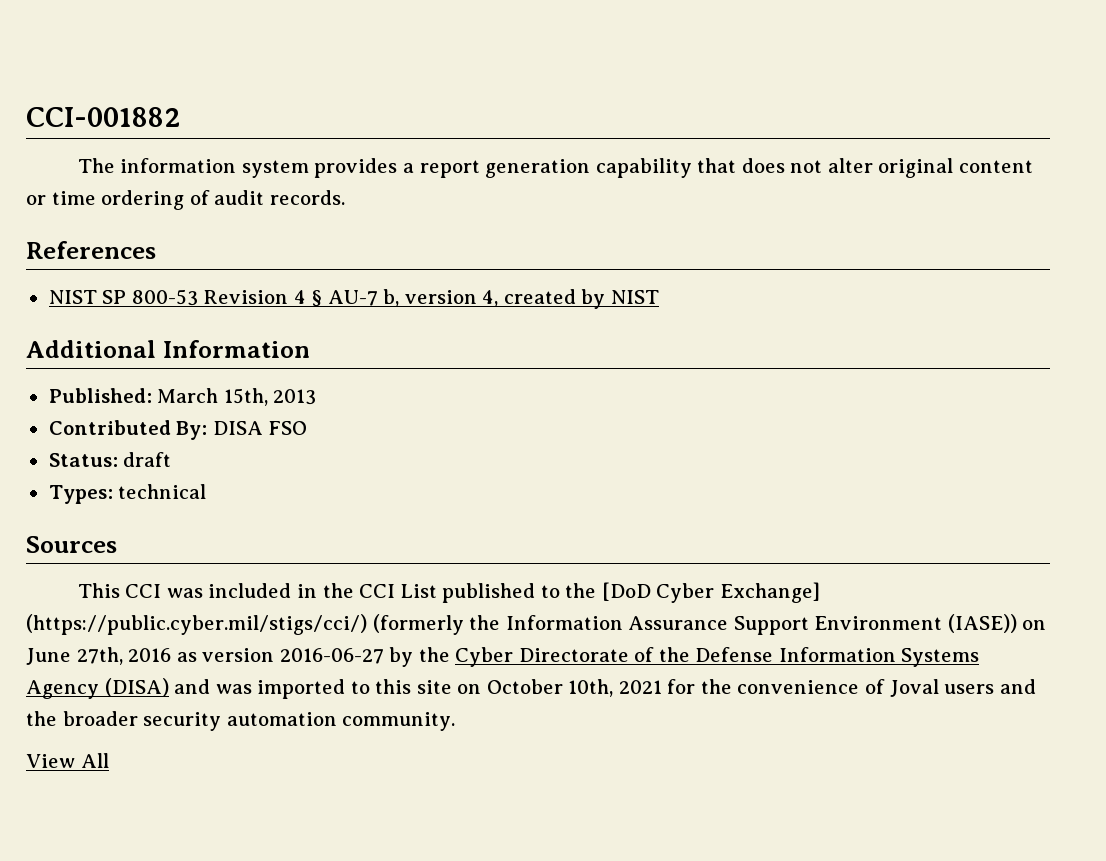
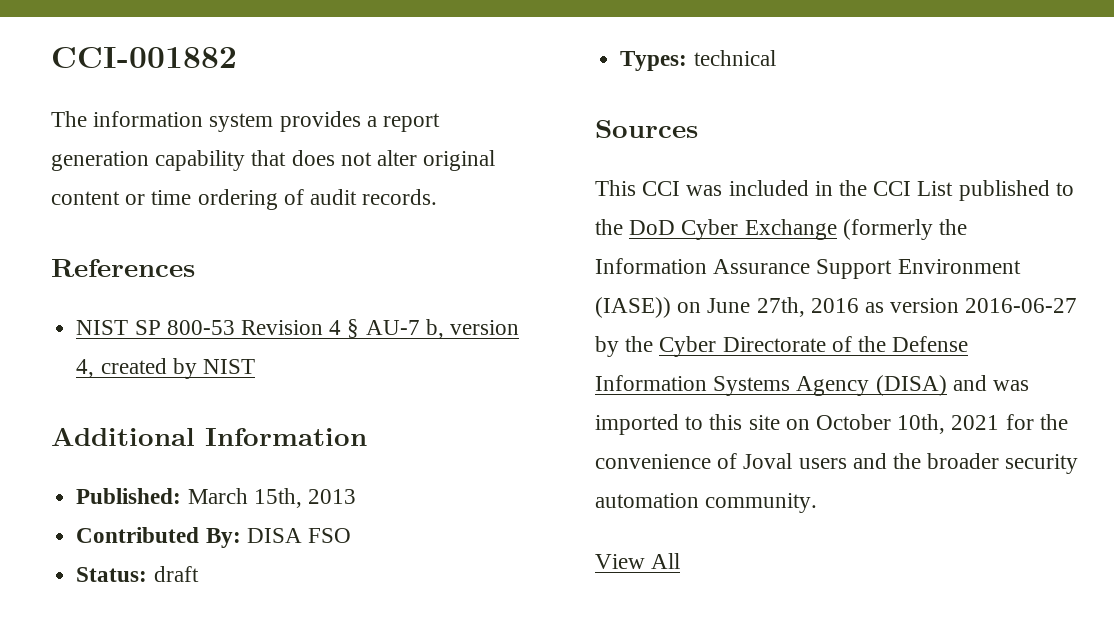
- This CCI was included in the CCI List published to the [DoD Cyber Exchange] (https://public.cyber.mil/stigs/cci/) (formerly the Information Assurance Support Environment (IASE)) on June 27th, 2016 as version 2016-06-27 by the Cyber Directorate of the Defense Information Systems Agency (DISA) and was imported to this site on October 10th, 2021 for the convenience of Joval users and the broader security automation community.
+ This CCI was included in the CCI List published to the DoD Cyber Exchange (formerly the Information Assurance Support Environment (IASE)) on June 27th, 2016 as version 2016-06-27 by the Cyber Directorate of the Defense Information Systems Agency (DISA) and was imported to this site on October 10th, 2021 for the convenience of Joval users and the broader security automation community.

